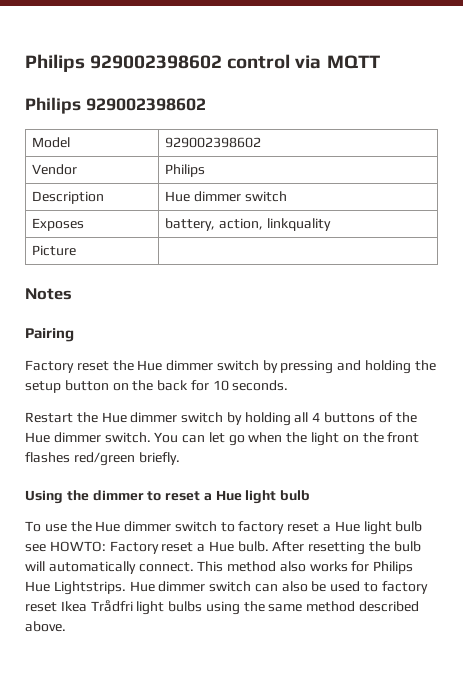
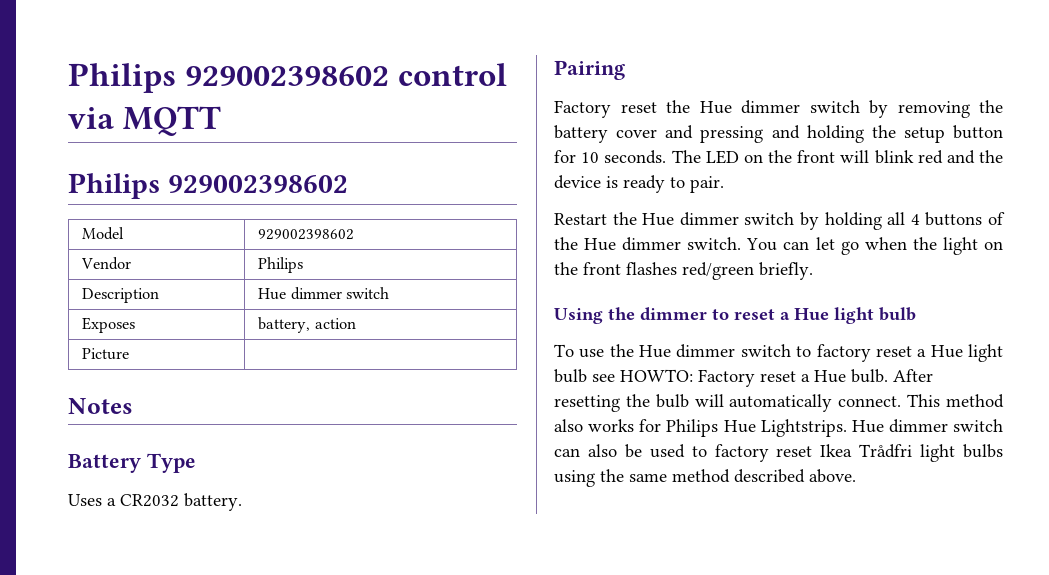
- Exposes | battery, action, linkquality
+ Exposes | battery, action
+ Battery Type
+ Uses a CR2032 battery.
- Factory reset the Hue dimmer switch by pressing and holding the setup button on the back for 10 seconds.
+ Factory reset the Hue dimmer switch by removing the battery cover and pressing and holding the setup button for 10 seconds. The LED on the front will blink red and the device is ready to pair.

